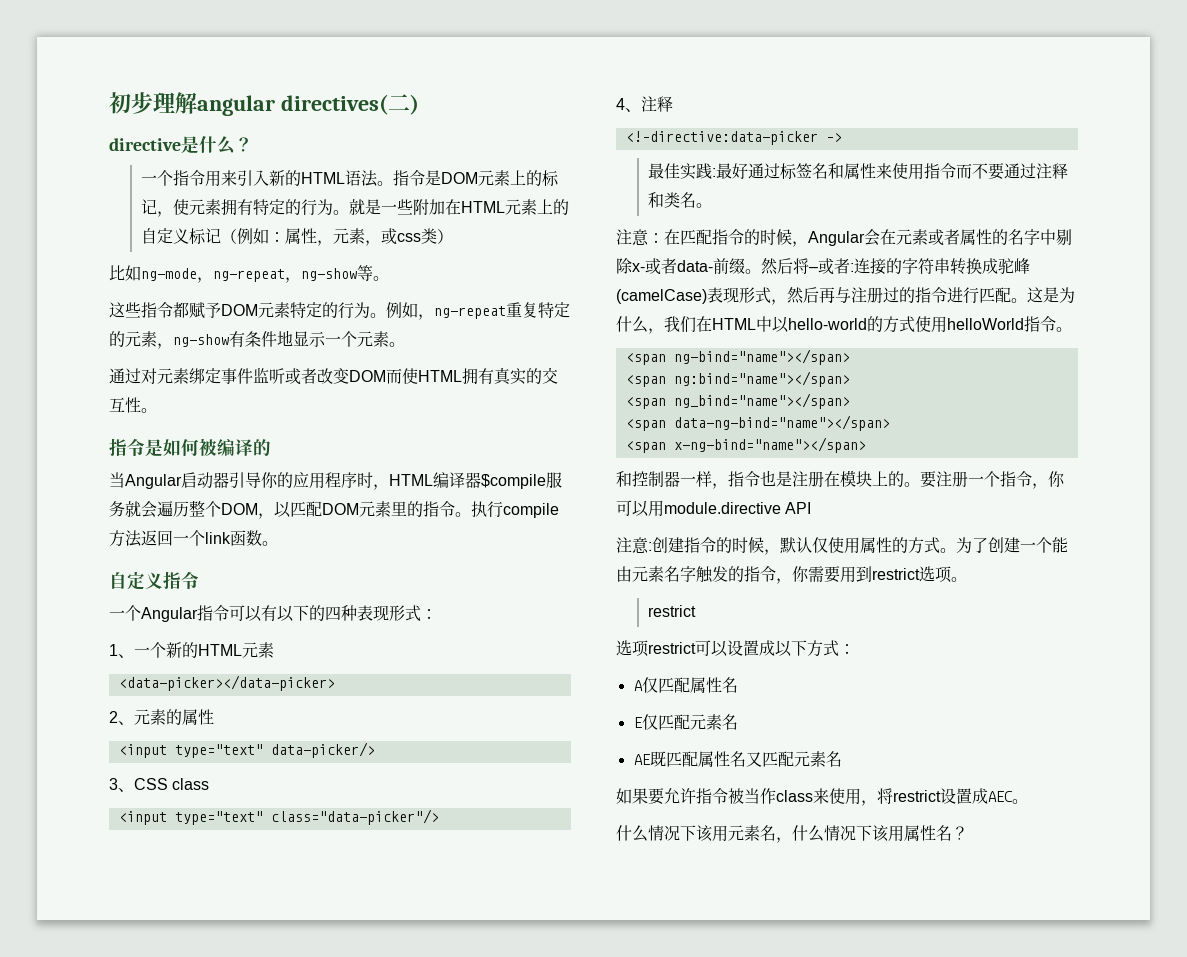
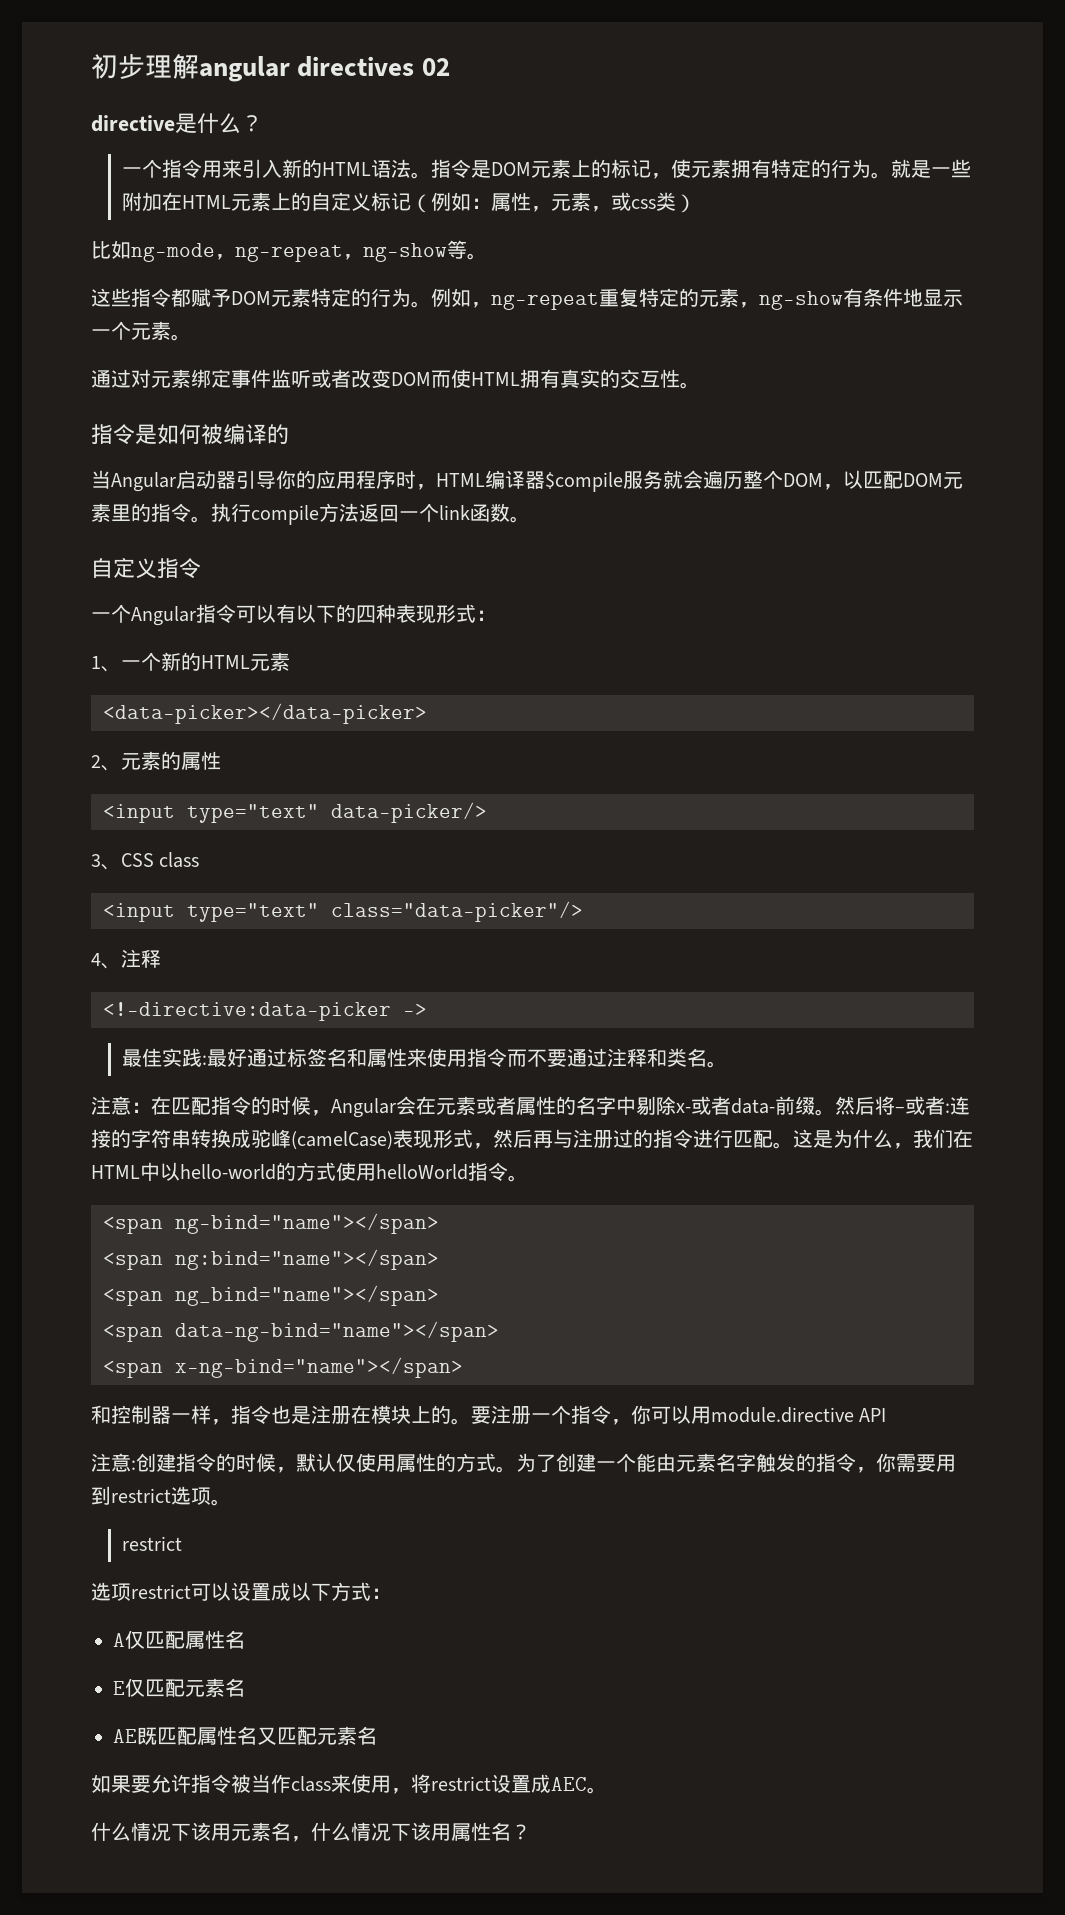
- 初步理解angular directives(二)
+ 初步理解angular directives 02

